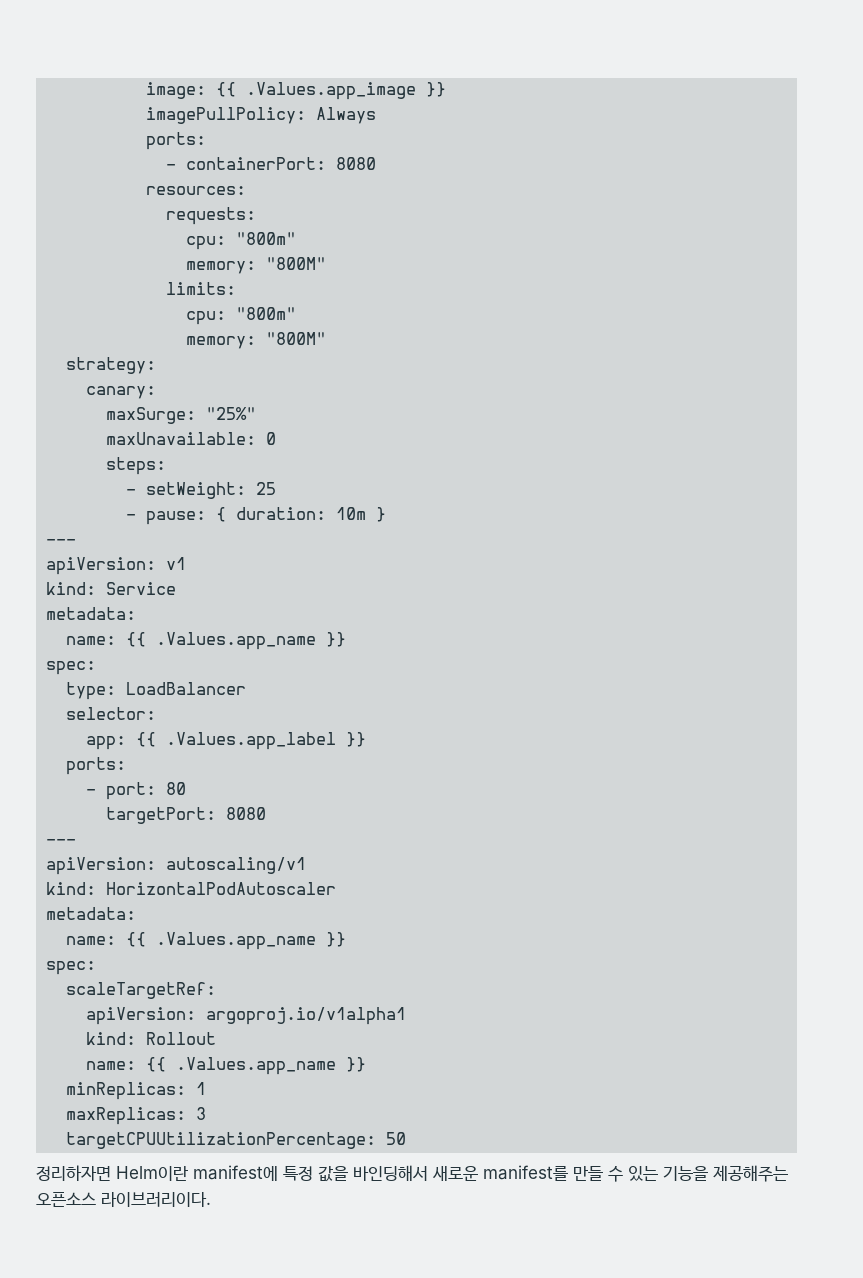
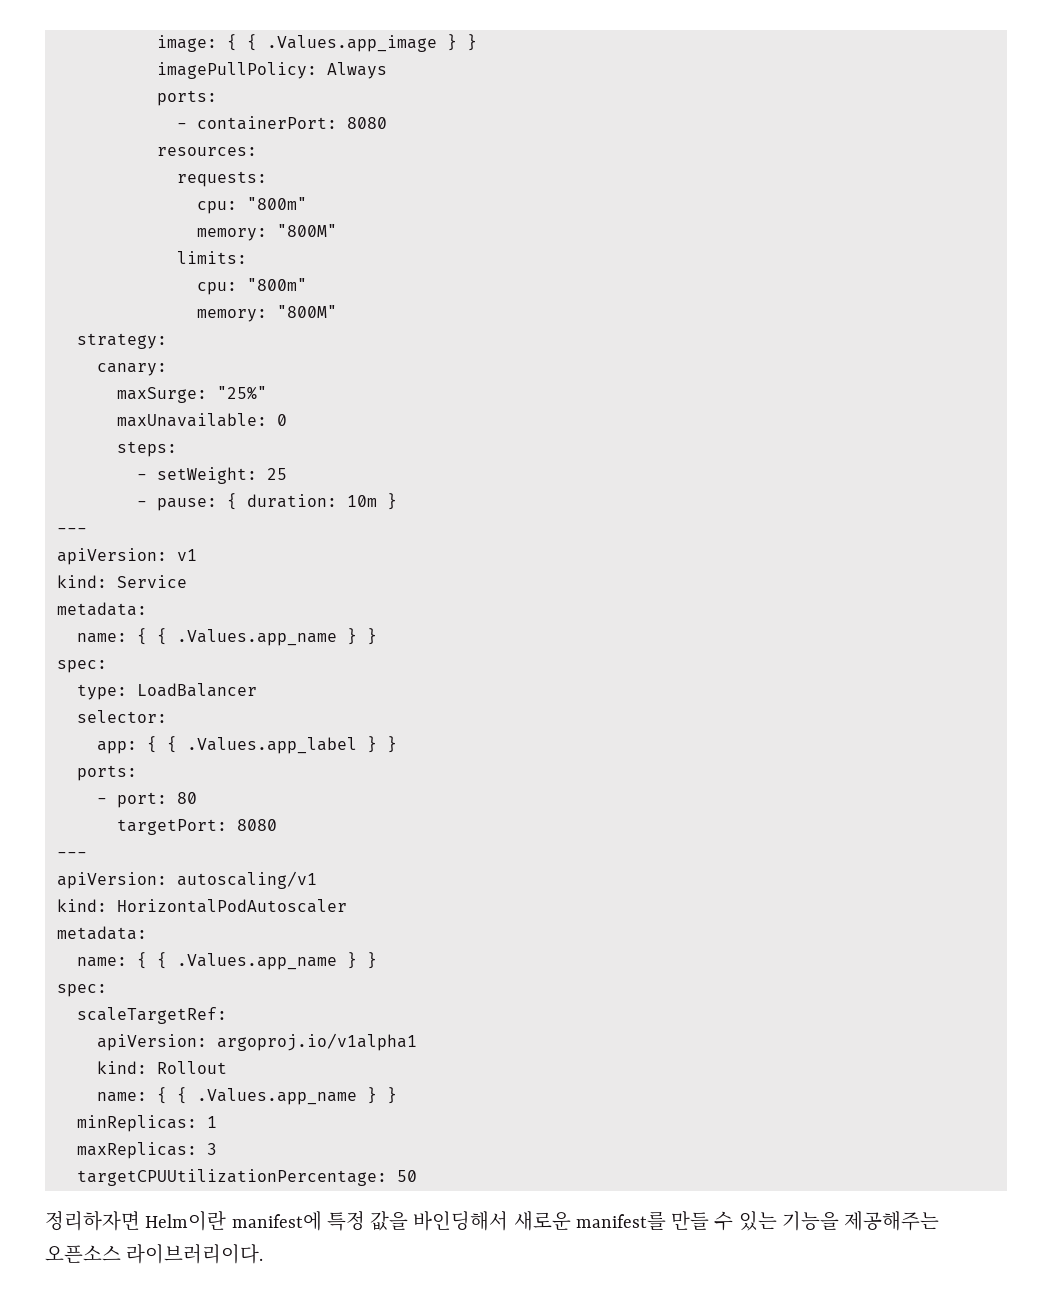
- image: {{ .Values.app_image }}
+ image: { { .Values.app_image } }
  kind: Service
  metadata:
- name: {{ .Values.app_name }}
+ name: { { .Values.app_name } }
- app: {{ .Values.app_label }}
+ app: { { .Values.app_label } }
  kind: HorizontalPodAutoscaler
  metadata:
- name: {{ .Values.app_name }}
+ name: { { .Values.app_name } }
  kind: Rollout
- name: {{ .Values.app_name }}
+ name: { { .Values.app_name } }

